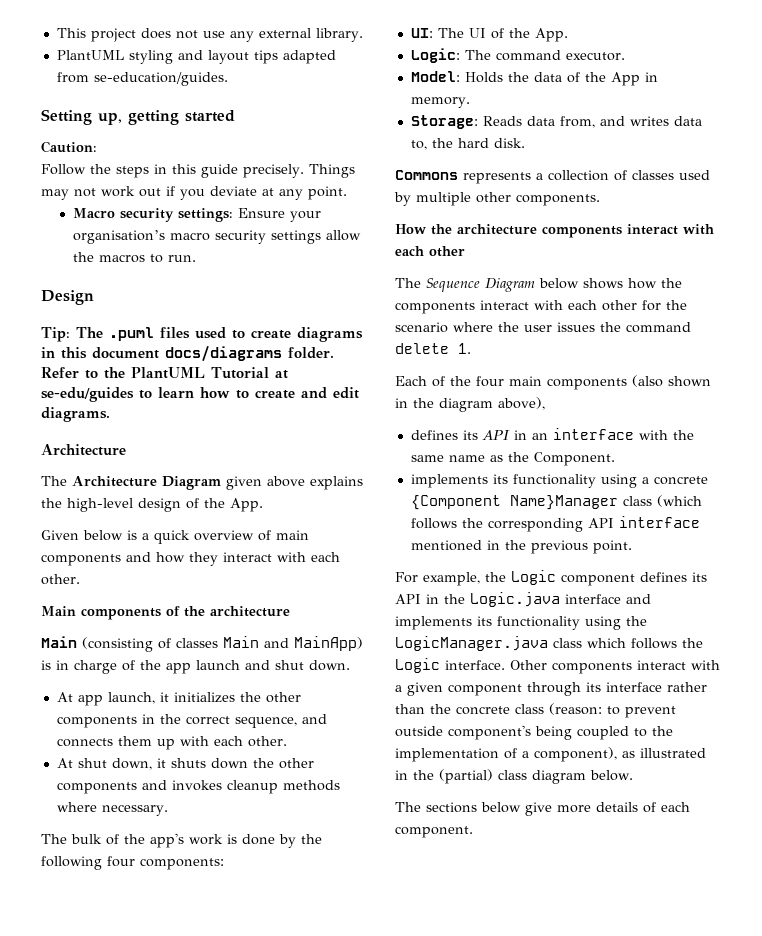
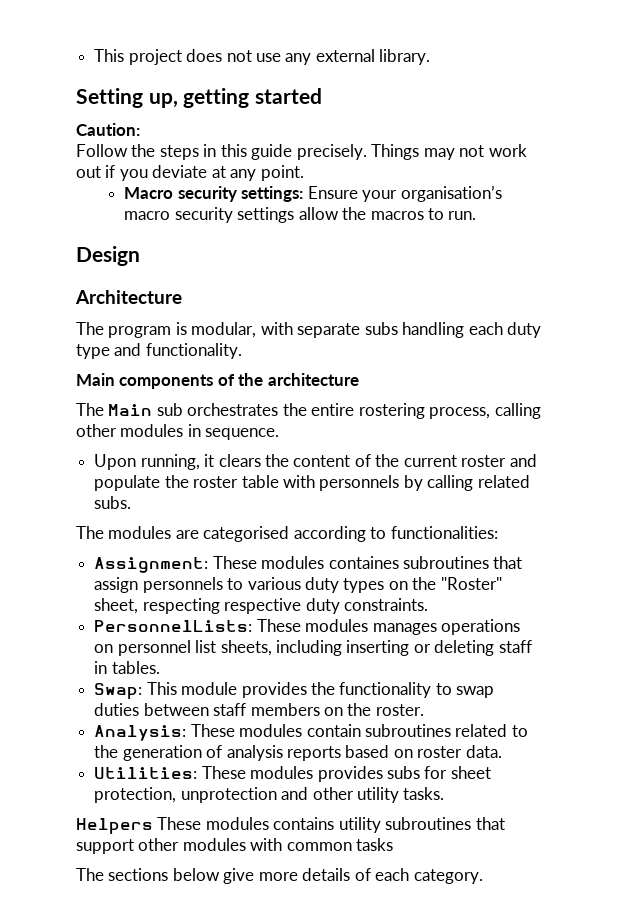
- PlantUML styling and layout tips adapted from se-education/guides.
- Tip: The .puml files used to create diagrams in this document docs/diagrams folder. Refer to the PlantUML Tutorial at se-edu/guides to learn how to create and edit diagrams.
  Architecture
- The Architecture Diagram given above explains the high-level design of the App.
- Given below is a quick overview of main components and how they interact with each other.
+ The program is modular, with separate subs handling each duty type and functionality.
- Main (consisting of classes Main and MainApp) is in charge of the app launch and shut down.
- At app launch, it initializes the other components in the correct sequence, and connects them up with each other.
- At shut down, it shuts down the other components and invokes cleanup methods where necessary.
- The bulk of the app's work is done by the following four components:
- UI: The UI of the App.
- Logic: The command executor.
- Model: Holds the data of the App in memory.
- Storage: Reads data from, and writes data to, the hard disk.
- Commons represents a collection of classes used by multiple other components.
- How the architecture components interact with each other
- The Sequence Diagram below shows how the components interact with each other for the scenario where the user issues the command delete 1.
- Each of the four main components (also shown in the diagram above),
- defines its API in an interface with the same name as the Component.
- implements its functionality using a concrete {Component Name}Manager class (which follows the corresponding API interface mentioned in the previous point.
- For example, the Logic component defines its API in the Logic.java interface and implements its functionality using the LogicManager.java class which follows the Logic interface. Other components interact with a given component through its interface rather than the concrete class (reason: to prevent outside component's being coupled to the implementation of a component), as illustrated in the (partial) class diagram below.
+ The Main sub orchestrates the entire rostering process, calling other modules in sequence.
+ Upon running, it clears the content of the current roster and populate the roster table with personnels by calling related subs.
+ The modules are categorised according to functionalities:
+ Assignment: These modules containes subroutines that assign personnels to various duty types on the "Roster" sheet, respecting respective duty constraints.
+ PersonnelLists: These modules manages operations on personnel list sheets, including inserting or deleting staff in tables.
+ Swap: This module provides the functionality to swap duties between staff members on the roster.
+ Analysis: These modules contain subroutines related to the generation of analysis reports based on roster data.
+ Utilities: These modules provides subs for sheet protection, unprotection and other utility tasks.
+ Helpers These modules contains utility subroutines that support other modules with common tasks
- The sections below give more details of each component.
+ The sections below give more details of each category.

